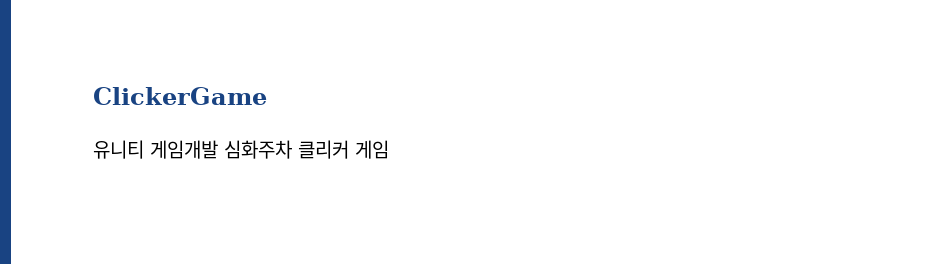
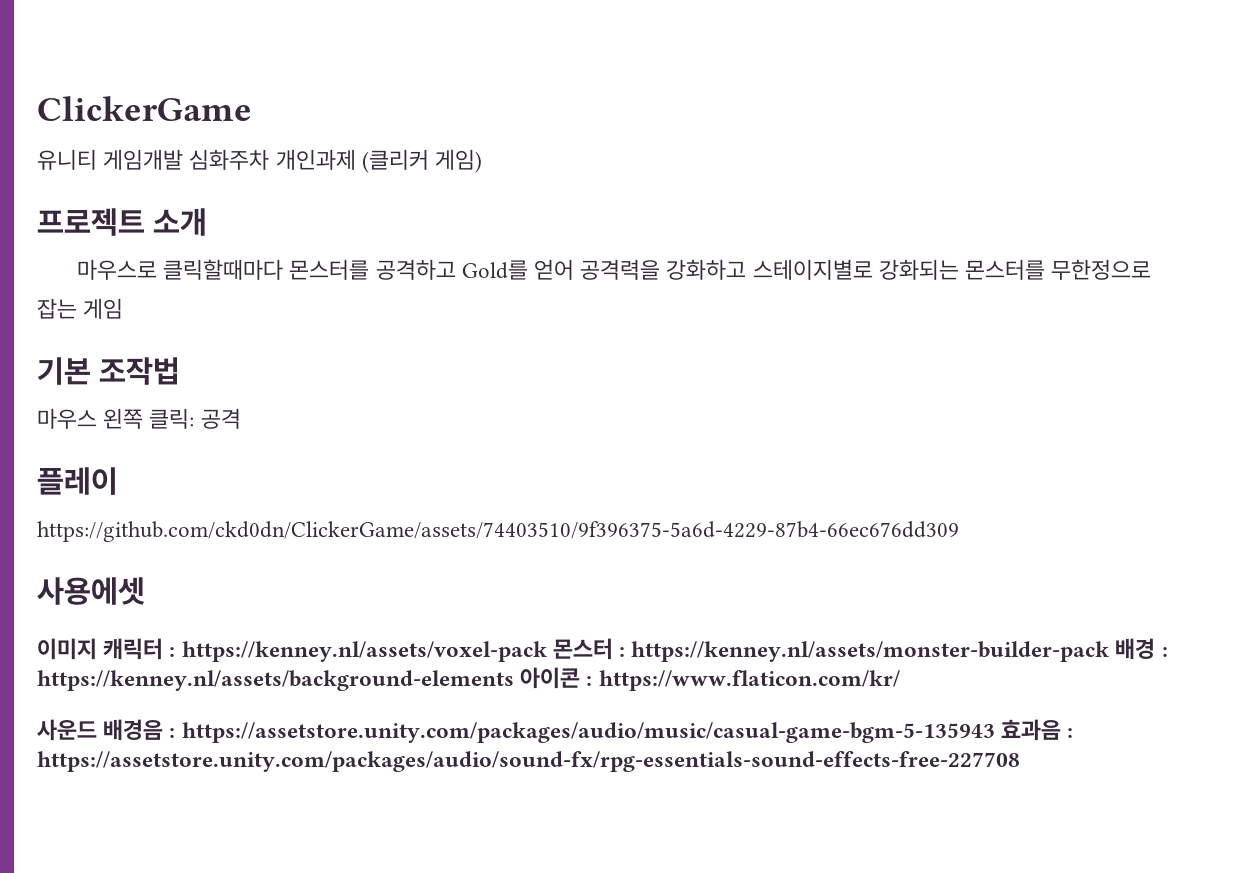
- 유니티 게임개발 심화주차 클리커 게임
+ 유니티 게임개발 심화주차 개인과제 (클리커 게임)
+ 프로젝트 소개
+ 마우스로 클릭할때마다 몬스터를 공격하고 Gold를 얻어 공격력을 강화하고 스테이지별로 강화되는 몬스터를 무한정으로 잡는 게임
+ 기본 조작법
+ 마우스 왼쪽 클릭: 공격
+ 플레이
+ https://github.com/ckd0dn/ClickerGame/assets/74403510/9f396375-5a6d-4229-87b4-66ec676dd309
+ 사용에셋
+ 이미지 캐릭터 : https://kenney.nl/assets/voxel-pack 몬스터 : https://kenney.nl/assets/monster-builder-pack 배경 : https://kenney.nl/assets/background-elements 아이콘 : https://www.flaticon.com/kr/
+ 사운드 배경음 : https://assetstore.unity.com/packages/audio/music/casual-game-bgm-5-135943 효과음 : https://assetstore.unity.com/packages/audio/sound-fx/rpg-essentials-sound-effects-free-227708

